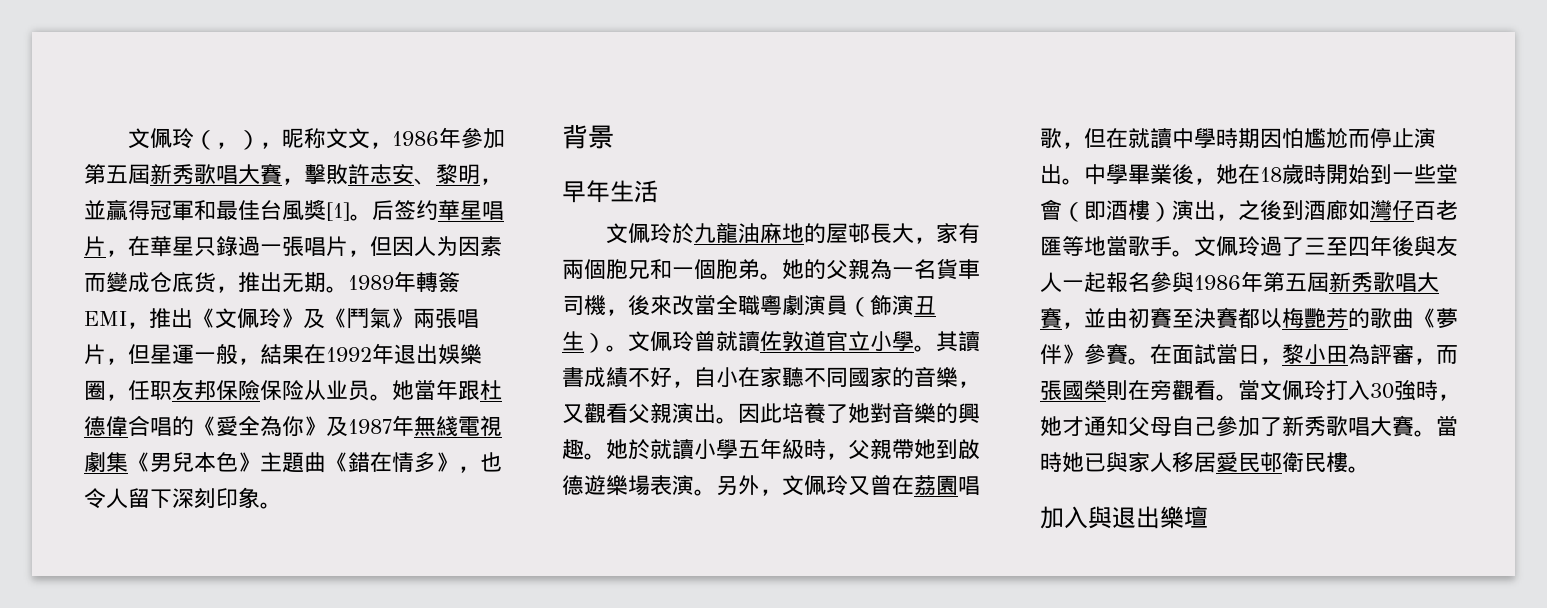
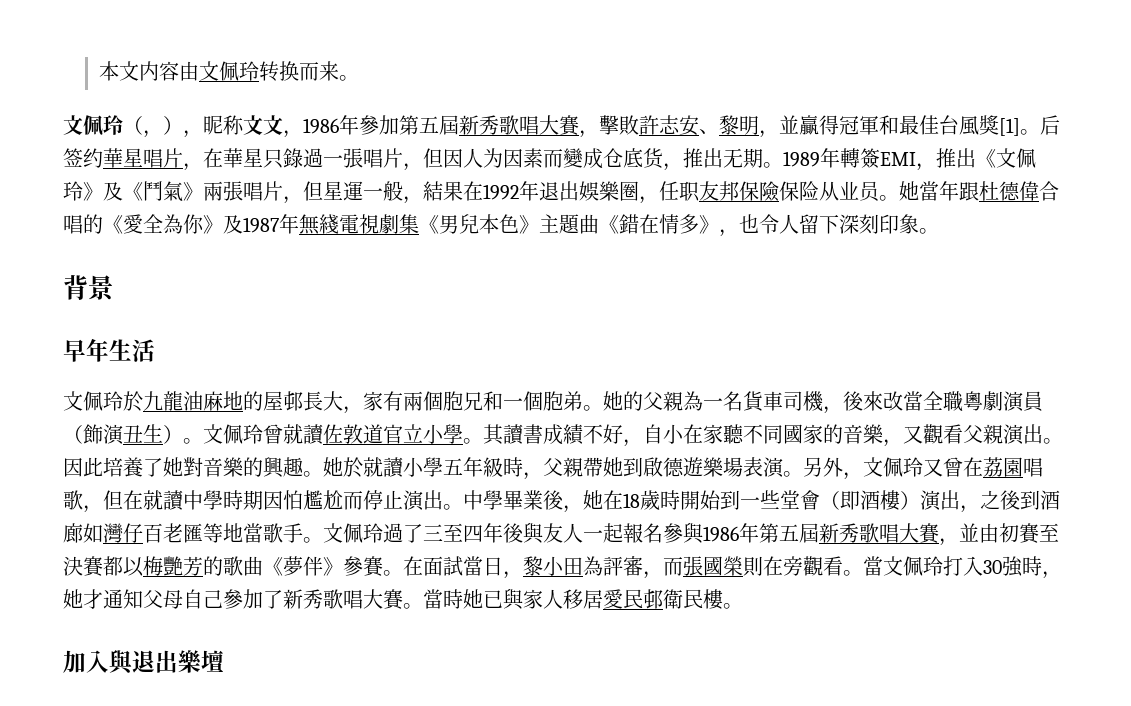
+ 本文内容由文佩玲转换而来。

